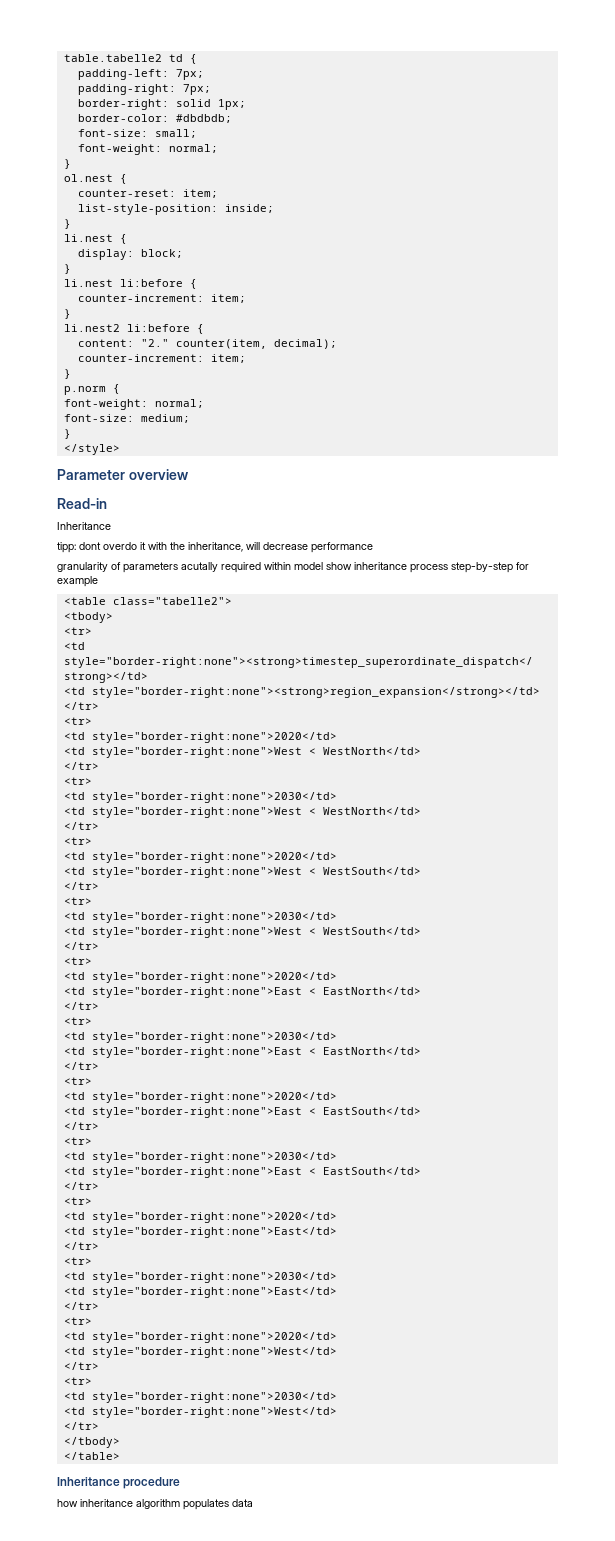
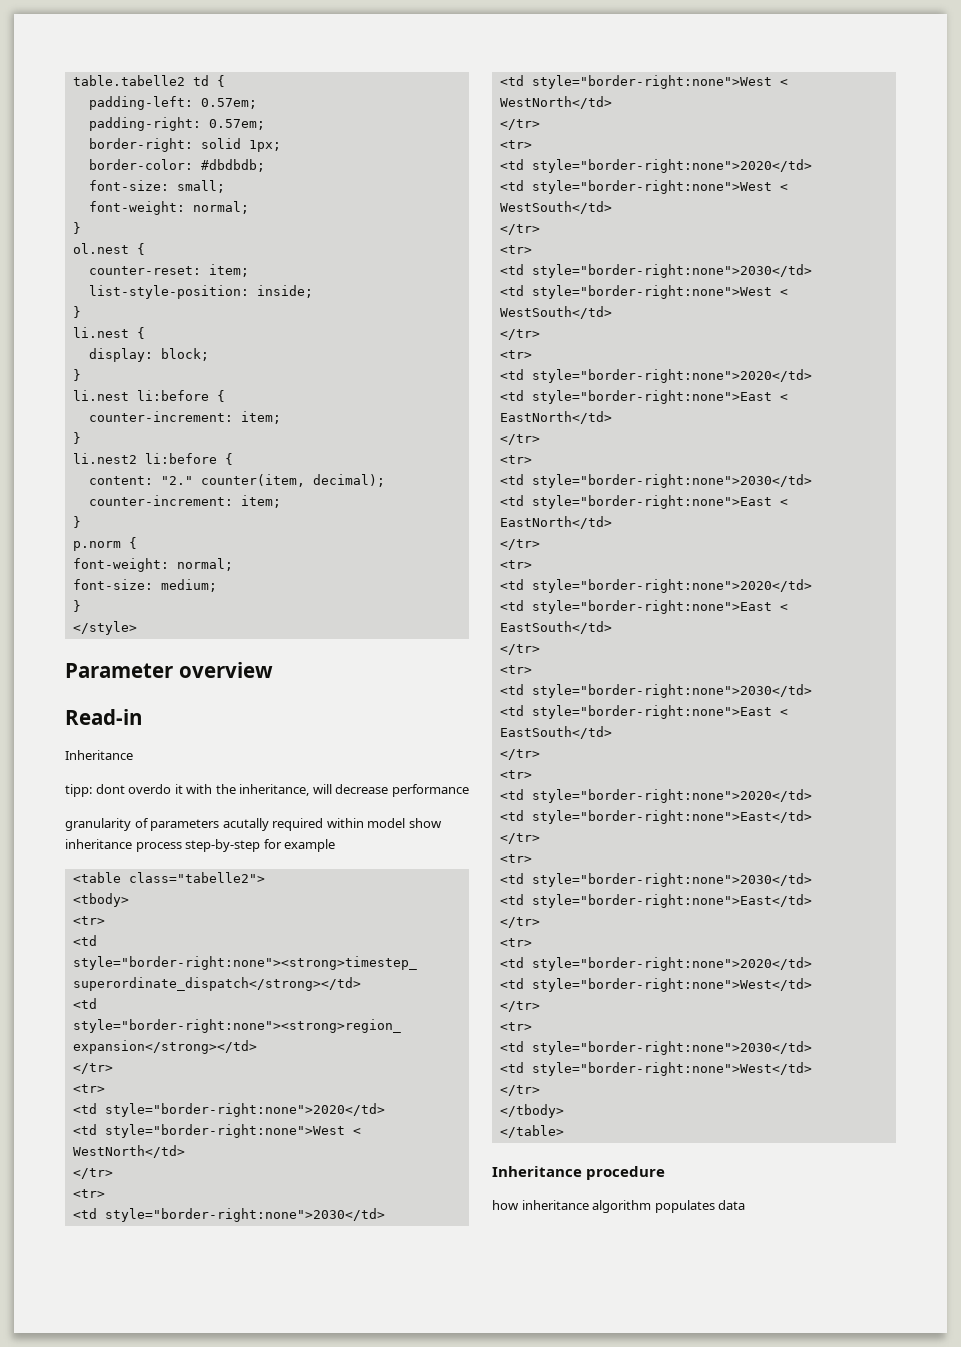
- padding-left: 7px;
+ padding-left: 0.57em;
- padding-right: 7px;
+ padding-right: 0.57em;

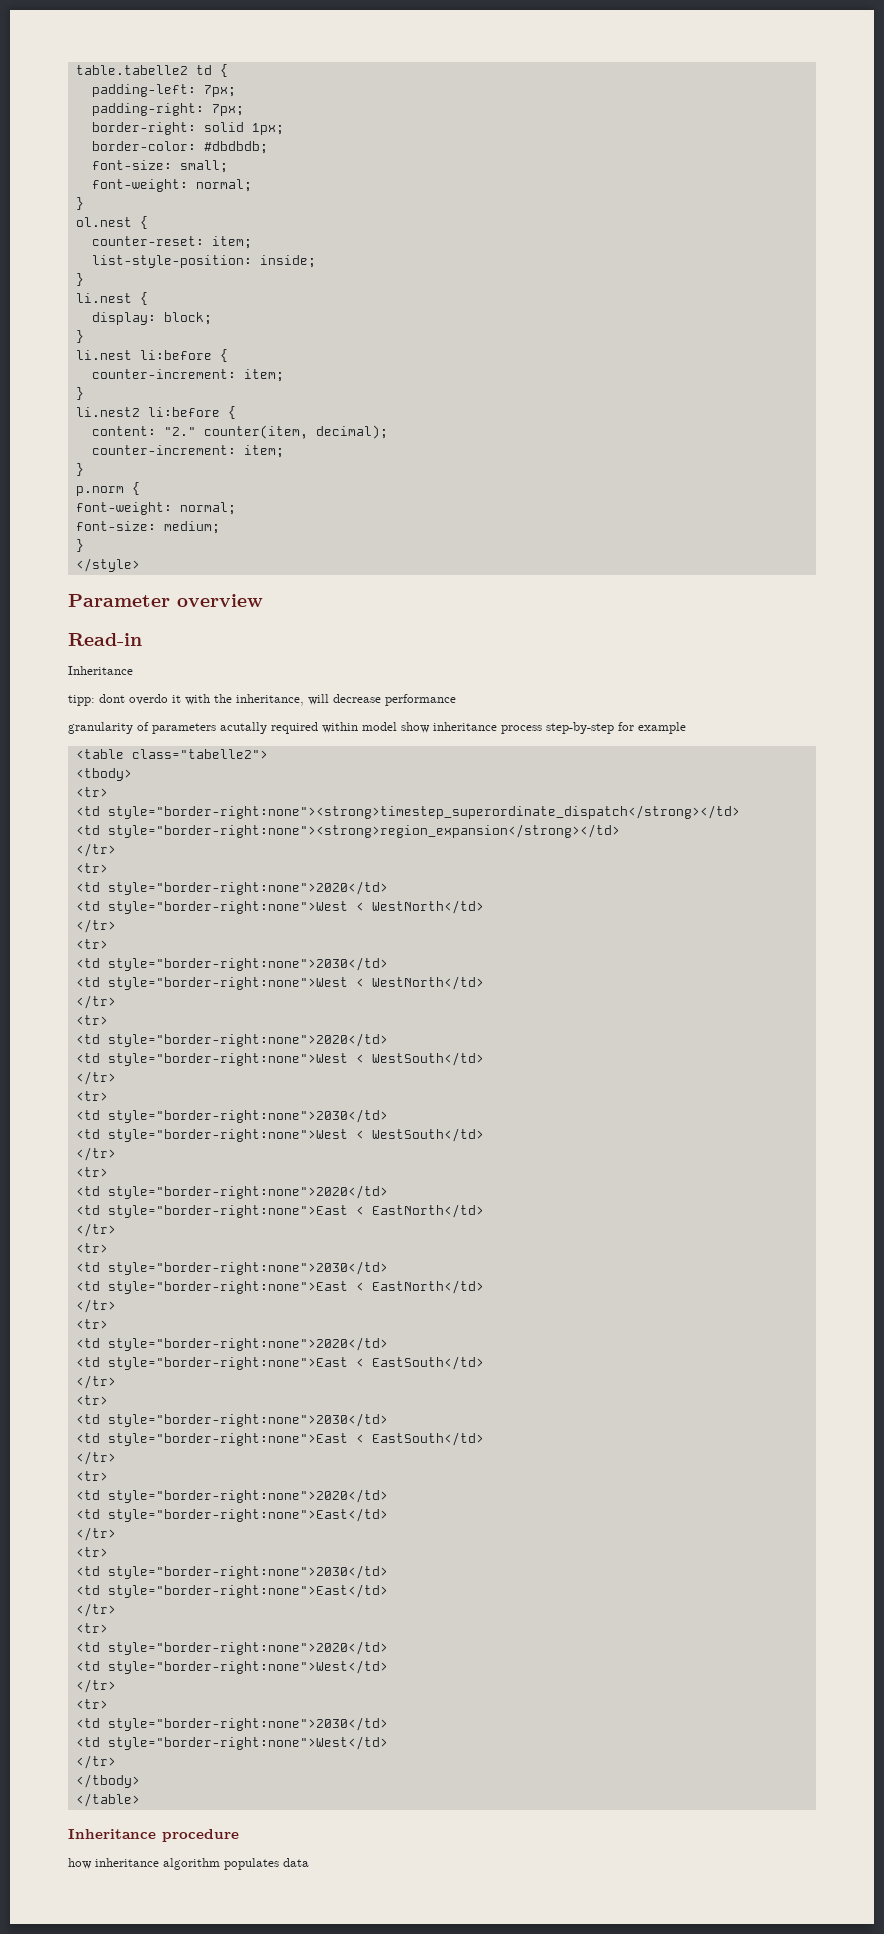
- padding-left: 0.57em;
+ padding-left: 7px;
- padding-right: 0.57em;
+ padding-right: 7px;

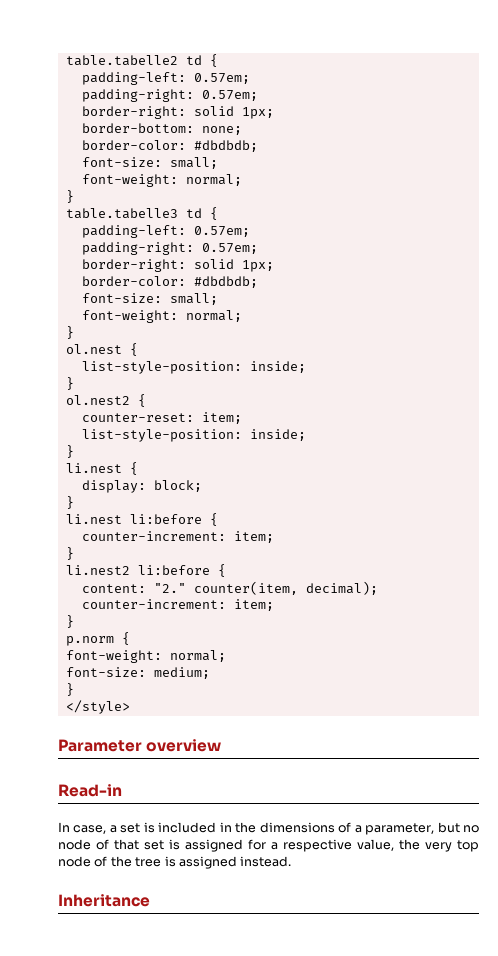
  table.tabelle2 td {
- padding-left: 7px;
- padding-right: 7px;
+ padding-left: 0.57em;
+ padding-right: 0.57em;
+ border-right: solid 1px;
+ border-bottom: none;
+ border-color: #dbdbdb;
+ font-size: small;
+ font-weight: normal;
+ }
+ table.tabelle3 td {
+ padding-left: 0.57em;
+ padding-right: 0.57em;
  ol.nest {
+ list-style-position: inside;
+ }
+ ol.nest2 {
  Read-in
+ In case, a set is included in the dimensions of a parameter, but no node of that set is assigned for a respective value, the very top node of the tree is assigned instead.
  Inheritance
- tipp: dont overdo it with the inheritance, will decrease performance
- granularity of parameters acutally required within model show inheritance process step-by-step for example
- <table class="tabelle2">
- <tbody>
- <tr>
- <td style="border-right:none"><strong>timestep_superordinate_dispatch</strong></td>
- <td style="border-right:none"><strong>region_expansion</strong></td>
- </tr>
- <tr>
- <td style="border-right:none">2020</td>
- <td style="border-right:none">West < WestNorth</td>
- </tr>
- <tr>
- <td style="border-right:none">2030</td>
- <td style="border-right:none">West < WestNorth</td>
- </tr>
- <tr>
- <td style="border-right:none">2020</td>
- <td style="border-right:none">West < WestSouth</td>
- </tr>
- <tr>
- <td style="border-right:none">2030</td>
- <td style="border-right:none">West < WestSouth</td>
- </tr>
- <tr>
- <td style="border-right:none">2020</td>
- <td style="border-right:none">East < EastNorth</td>
- </tr>
- <tr>
- <td style="border-right:none">2030</td>
- <td style="border-right:none">East < EastNorth</td>
- </tr>
- <tr>
- <td style="border-right:none">2020</td>
- <td style="border-right:none">East < EastSouth</td>
- </tr>
- <tr>
- <td style="border-right:none">2030</td>
- <td style="border-right:none">East < EastSouth</td>
- </tr>
- <tr>
- <td style="border-right:none">2020</td>
- <td style="border-right:none">East</td>
- </tr>
- <tr>
- <td style="border-right:none">2030</td>
- <td style="border-right:none">East</td>
- </tr>
- <tr>
- <td style="border-right:none">2020</td>
- <td style="border-right:none">West</td>
- </tr>
- <tr>
- <td style="border-right:none">2030</td>
- <td style="border-right:none">West</td>
- </tr>
- </tbody>
- </table>
- Inheritance procedure
- how inheritance algorithm populates data

